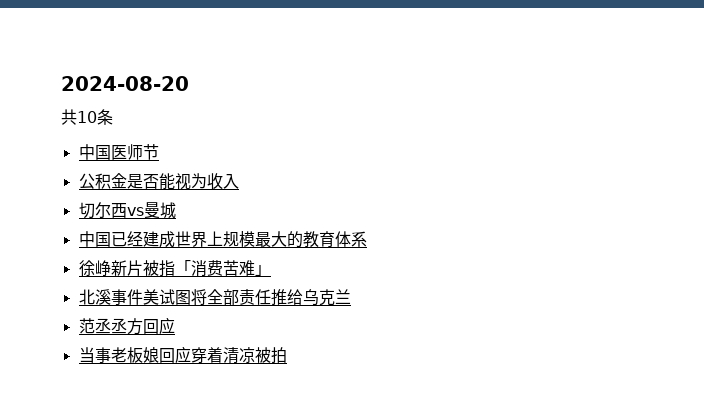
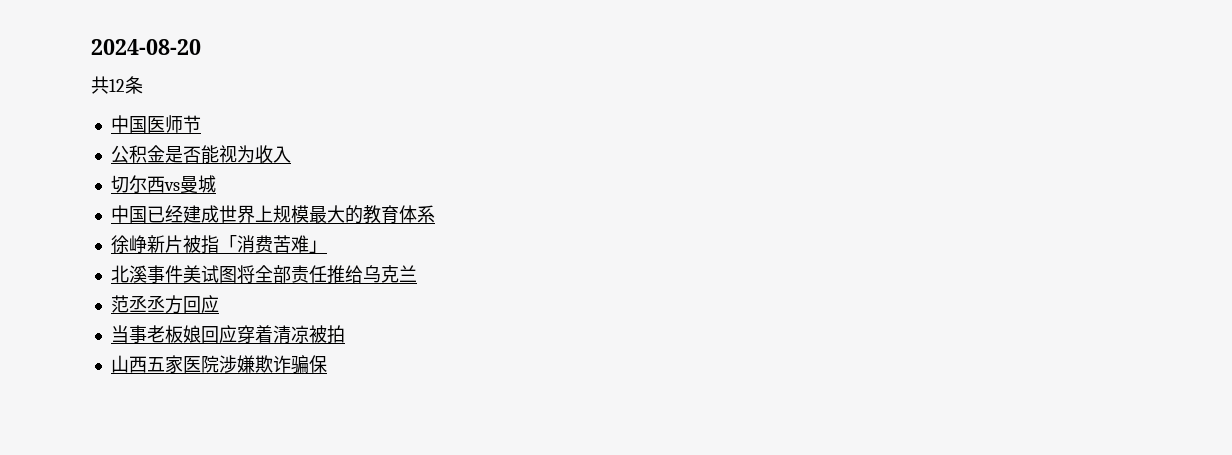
- 共10条
+ 共12条
+ 山西五家医院涉嫌欺诈骗保

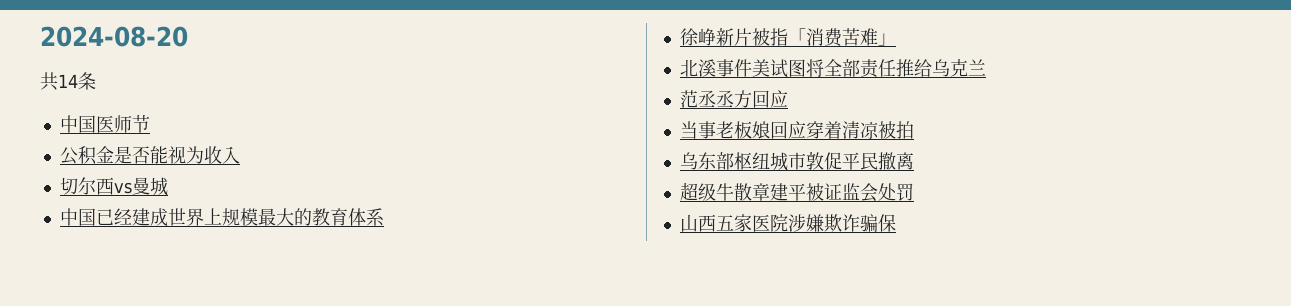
- 共12条
+ 共14条
+ 乌东部枢纽城市敦促平民撤离
+ 超级牛散章建平被证监会处罚

